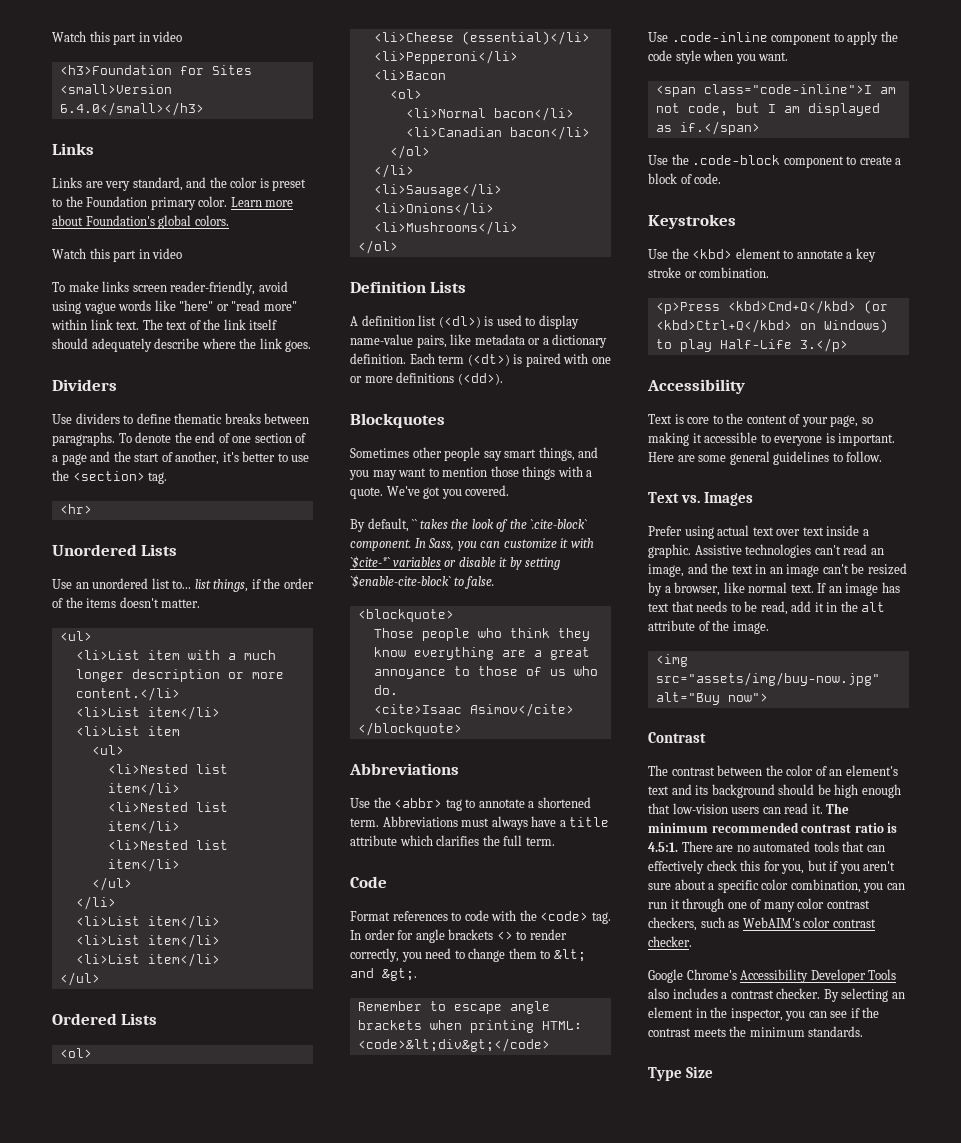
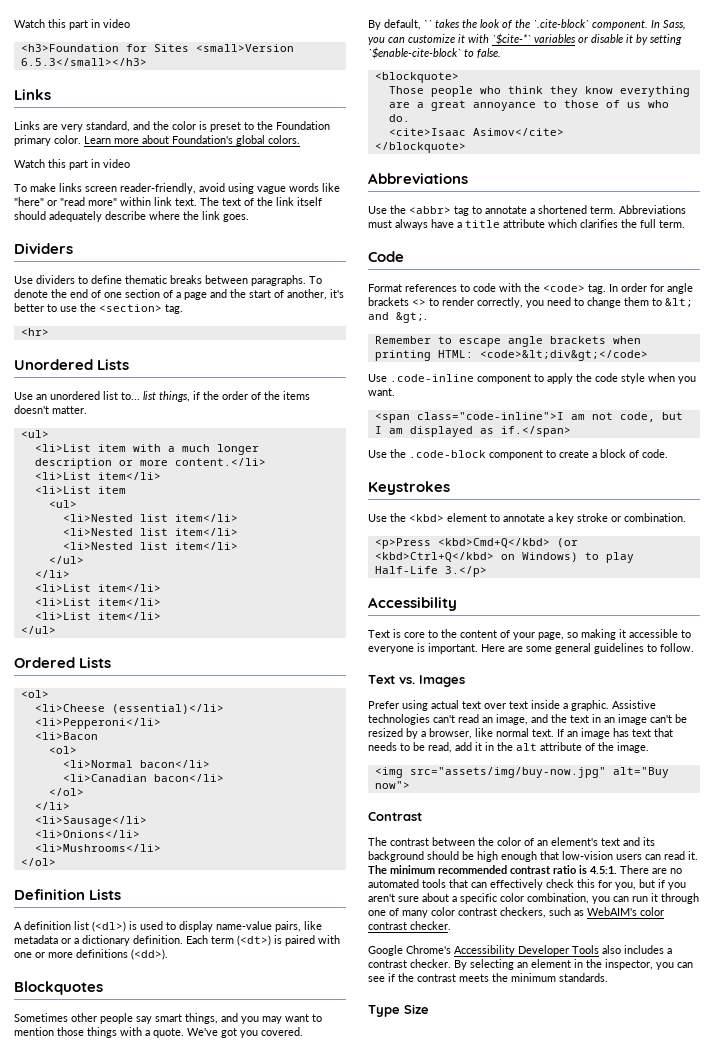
- <h3>Foundation for Sites <small>Version 6.4.0</small></h3>
+ <h3>Foundation for Sites <small>Version 6.5.3</small></h3>

